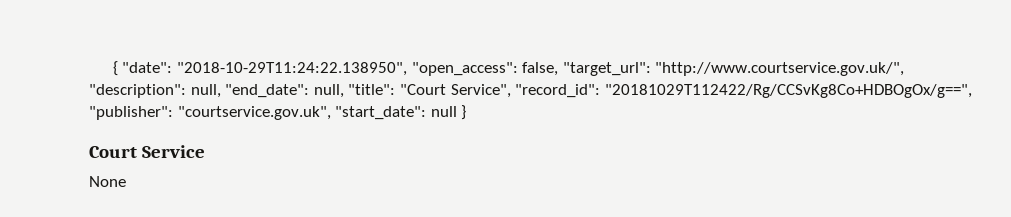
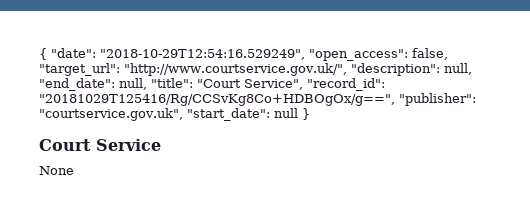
- { "date": "2018-10-29T11:24:22.138950", "open_access": false, "target_url": "http://www.courtservice.gov.uk/", "description": null, "end_date": null, "title": "Court Service", "record_id": "20181029T112422/Rg/CCSvKg8Co+HDBOgOx/g==", "publisher": "courtservice.gov.uk", "start_date": null }
+ { "date": "2018-10-29T12:54:16.529249", "open_access": false, "target_url": "http://www.courtservice.gov.uk/", "description": null, "end_date": null, "title": "Court Service", "record_id": "20181029T125416/Rg/CCSvKg8Co+HDBOgOx/g==", "publisher": "courtservice.gov.uk", "start_date": null }

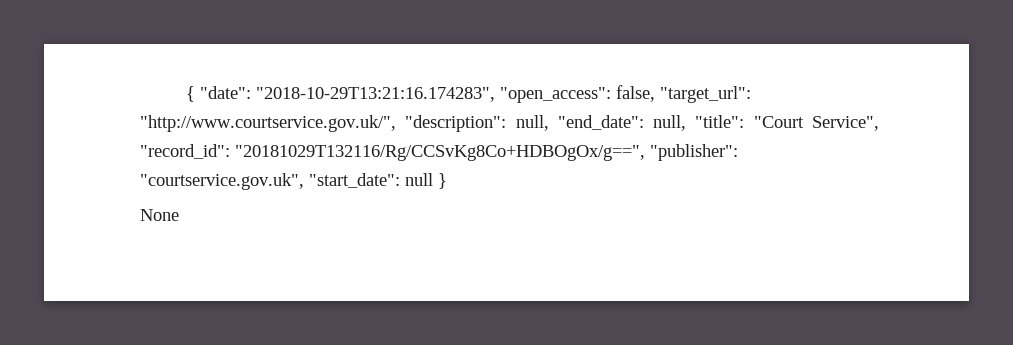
- { "date": "2018-10-29T12:54:16.529249", "open_access": false, "target_url": "http://www.courtservice.gov.uk/", "description": null, "end_date": null, "title": "Court Service", "record_id": "20181029T125416/Rg/CCSvKg8Co+HDBOgOx/g==", "publisher": "courtservice.gov.uk", "start_date": null }
+ { "date": "2018-10-29T13:21:16.174283", "open_access": false, "target_url": "http://www.courtservice.gov.uk/", "description": null, "end_date": null, "title": "Court Service", "record_id": "20181029T132116/Rg/CCSvKg8Co+HDBOgOx/g==", "publisher": "courtservice.gov.uk", "start_date": null }
- Court Service

